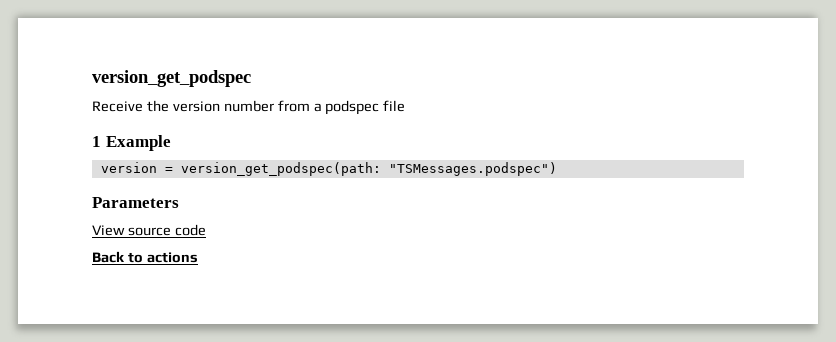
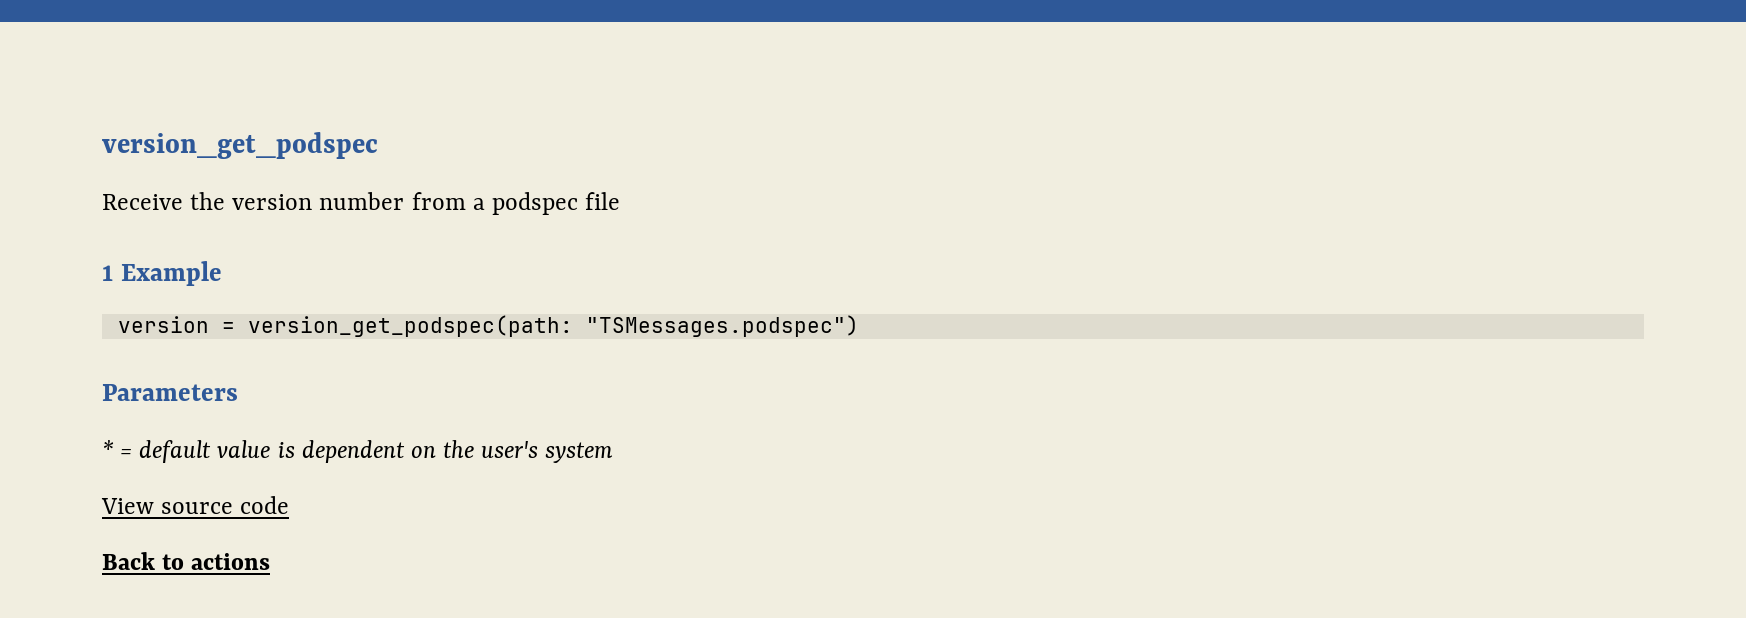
+ * = default value is dependent on the user's system

